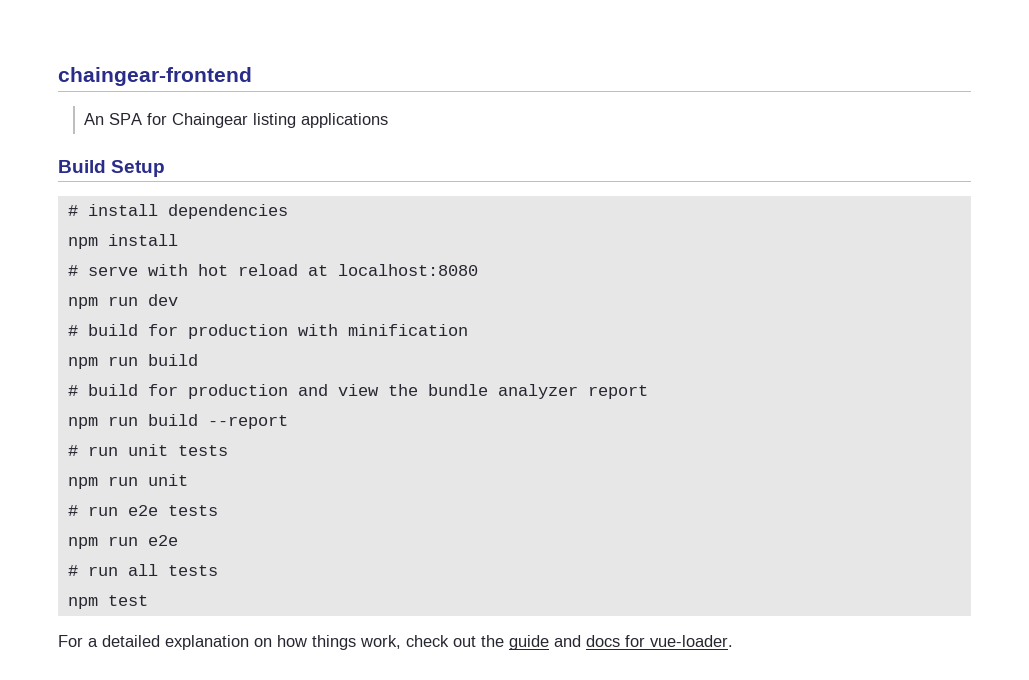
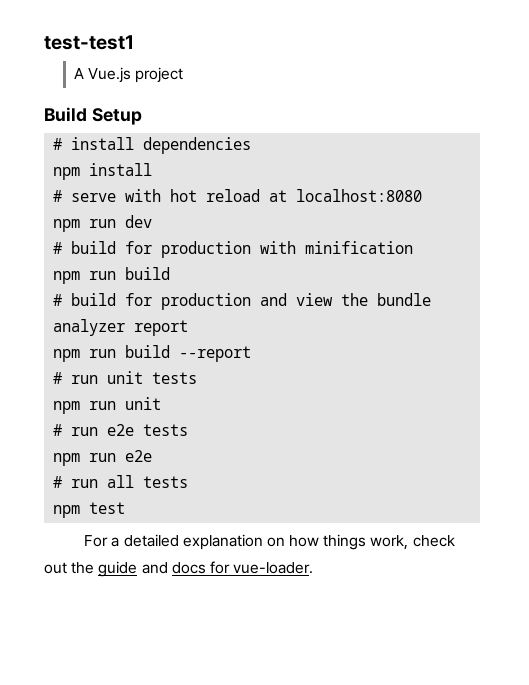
- chaingear-frontend
- An SPA for Chaingear listing applications
+ test-test1
+ A Vue.js project

